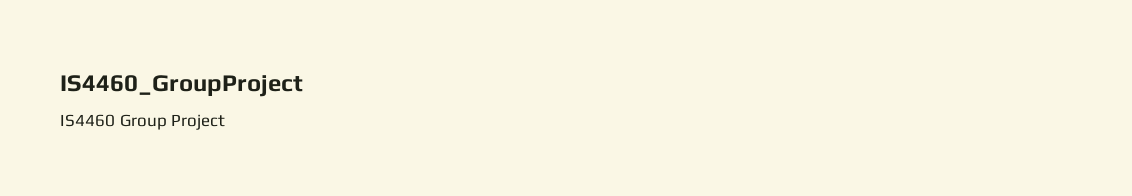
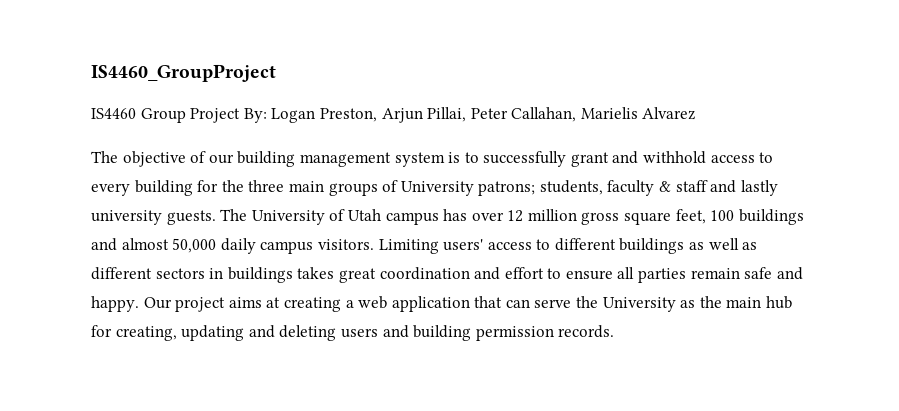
- IS4460 Group Project
+ IS4460 Group Project By: Logan Preston, Arjun Pillai, Peter Callahan, Marielis Alvarez
+ The objective of our building management system is to successfully grant and withhold access to every building for the three main groups of University patrons; students, faculty & staff and lastly university guests. The University of Utah campus has over 12 million gross square feet, 100 buildings and almost 50,000 daily campus visitors. Limiting users' access to different buildings as well as different sectors in buildings takes great coordination and effort to ensure all parties remain safe and happy. Our project aims at creating a web application that can serve the University as the main hub for creating, updating and deleting users and building permission records.

